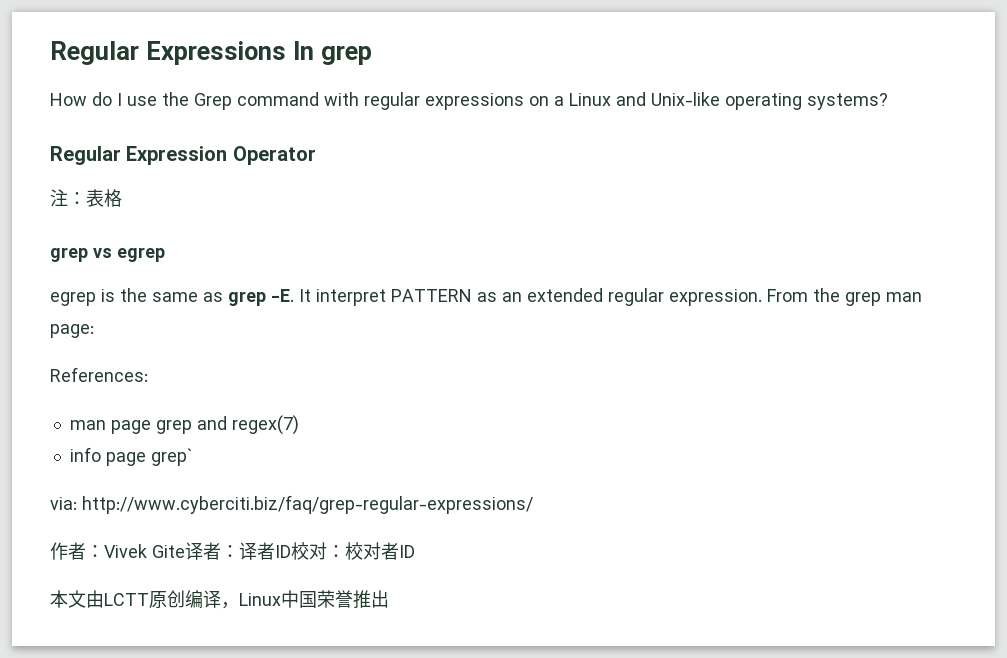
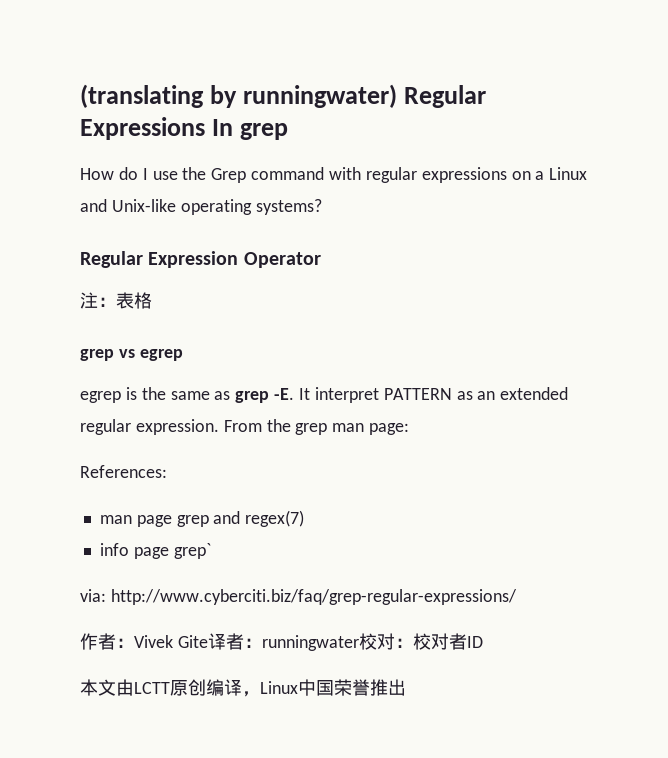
- Regular Expressions In grep
+ (translating by runningwater) Regular Expressions In grep
- 作者：Vivek Gite译者：译者ID校对：校对者ID
+ 作者：Vivek Gite译者：runningwater校对：校对者ID

